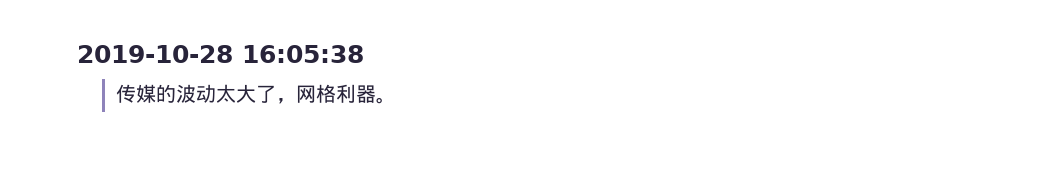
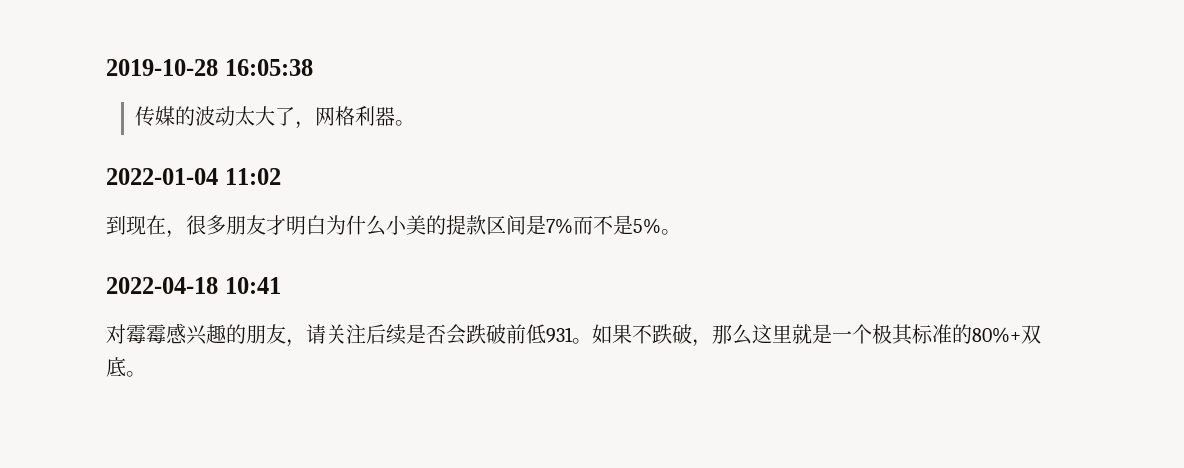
+ 2022-01-04 11:02
+ 到现在，很多朋友才明白为什么小美的提款区间是7%而不是5%。
+ 2022-04-18 10:41
+ 对霉霉感兴趣的朋友，请关注后续是否会跌破前低931。如果不跌破，那么这里就是一个极其标准的80%+双底。

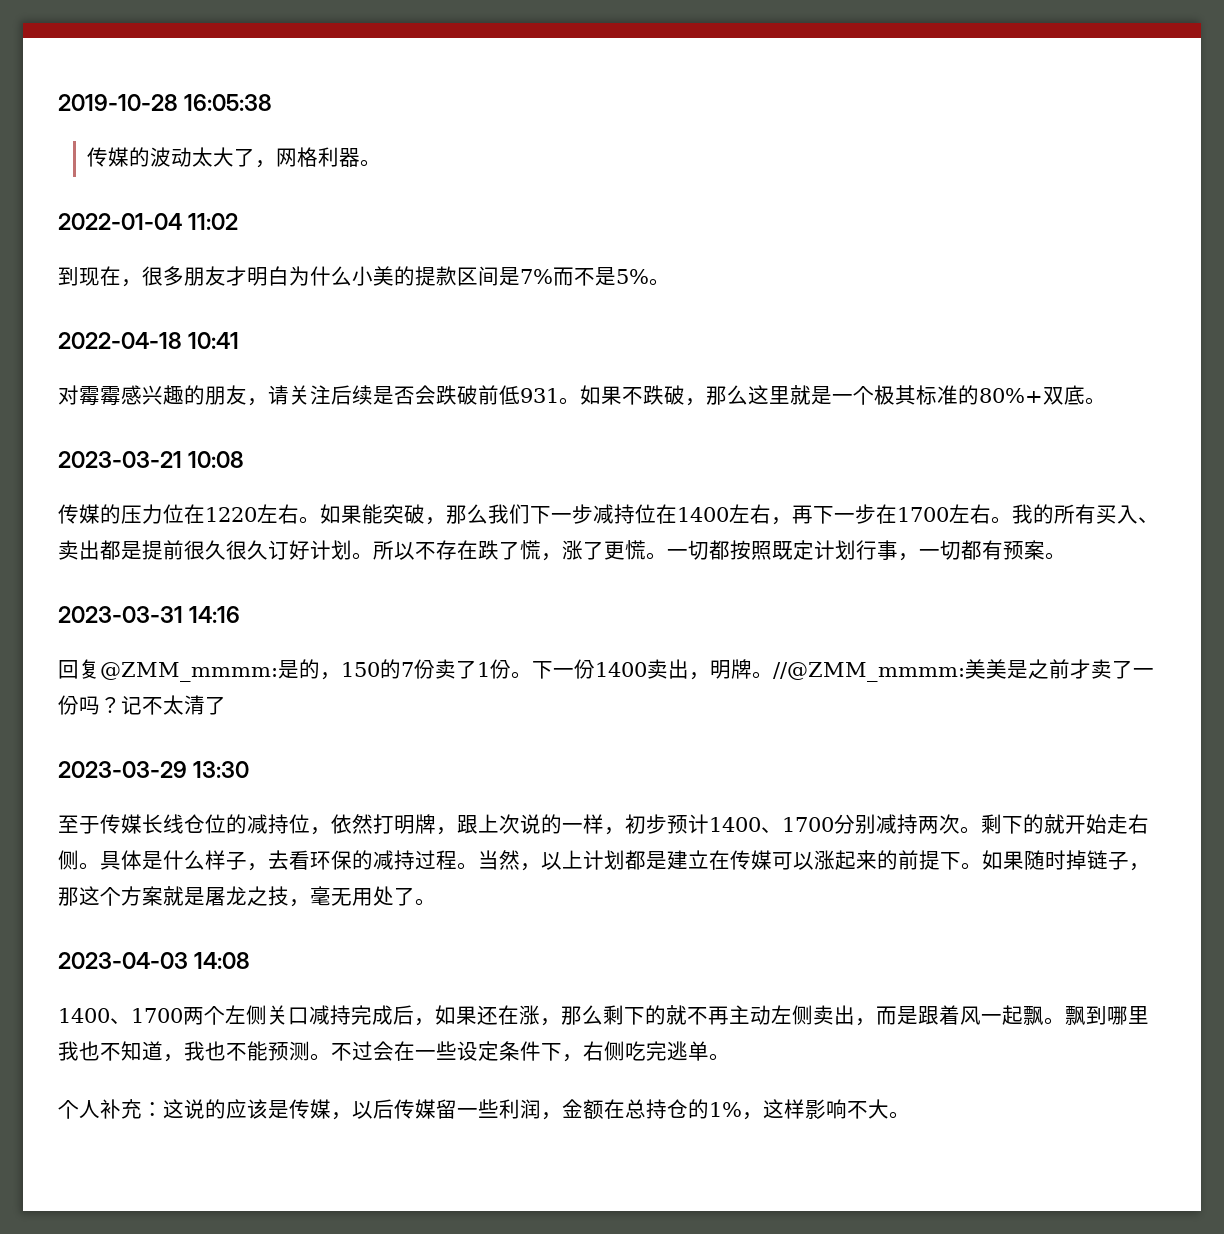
+ 2023-03-21 10:08
+ 传媒的压力位在1220左右。如果能突破，那么我们下一步减持位在1400左右，再下一步在1700左右。我的所有买入、卖出都是提前很久很久订好计划。所以不存在跌了慌，涨了更慌。一切都按照既定计划行事，一切都有预案。
+ 2023-03-31 14:16
+ 回复@ZMM_mmmm:是的，150的7份卖了1份。下一份1400卖出，明牌。//@ZMM_mmmm:美美是之前才卖了一份吗？记不太清了
+ 2023-03-29 13:30
+ 至于传媒长线仓位的减持位，依然打明牌，跟上次说的一样，初步预计1400、1700分别减持两次。剩下的就开始走右侧。具体是什么样子，去看环保的减持过程。当然，以上计划都是建立在传媒可以涨起来的前提下。如果随时掉链子，那这个方案就是屠龙之技，毫无用处了。
+ 2023-04-03 14:08
+ 1400、1700两个左侧关口减持完成后，如果还在涨，那么剩下的就不再主动左侧卖出，而是跟着风一起飘。飘到哪里我也不知道，我也不能预测。不过会在一些设定条件下，右侧吃完逃单。
+ 个人补充：这说的应该是传媒，以后传媒留一些利润，金额在总持仓的1%，这样影响不大。

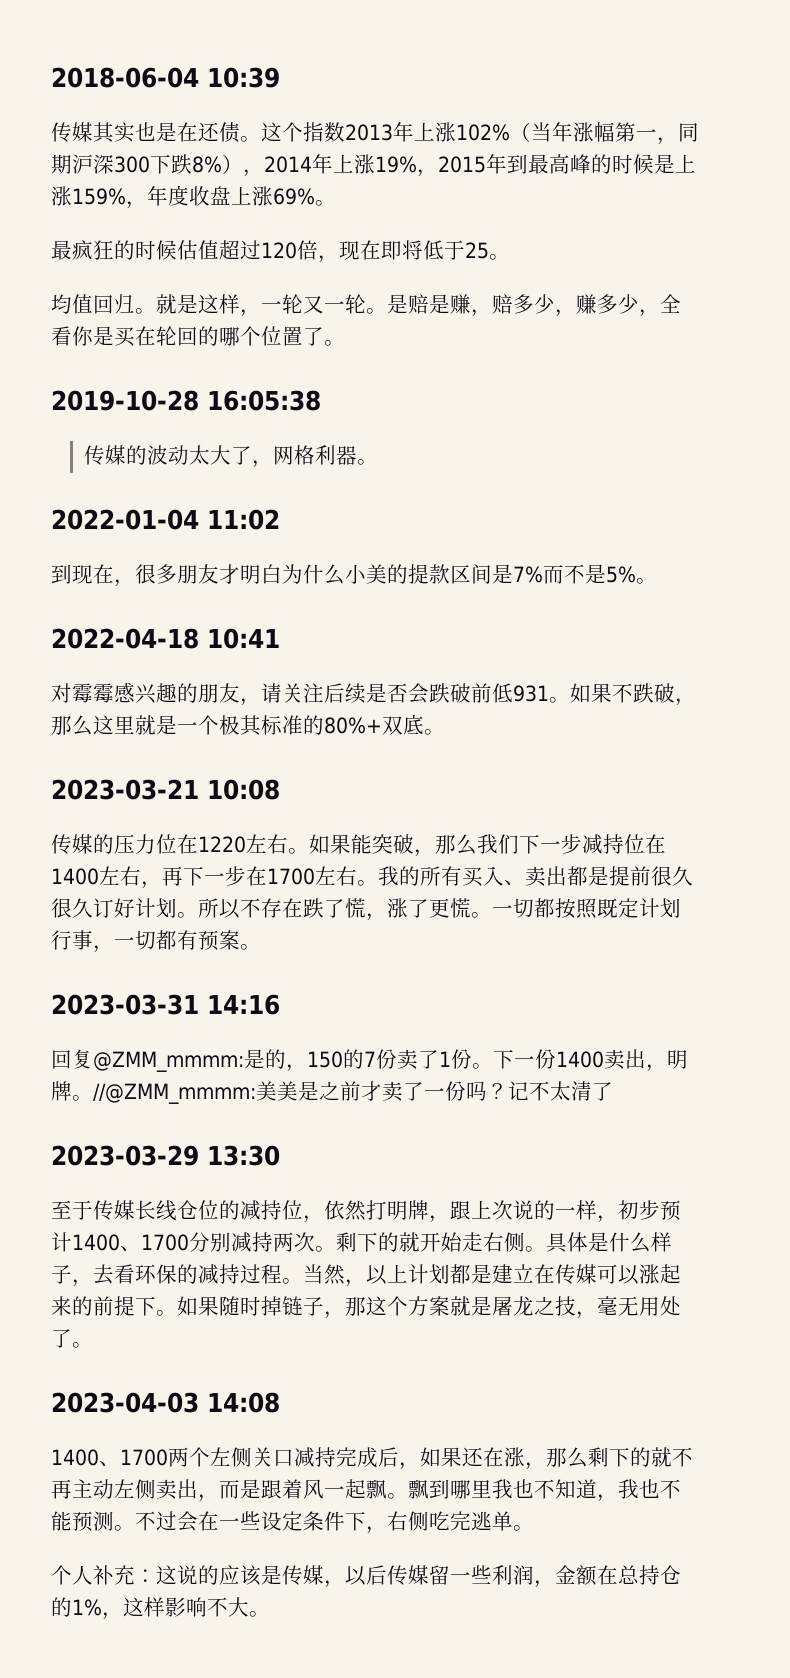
+ 2018-06-04 10:39
+ 传媒其实也是在还债。这个指数2013年上涨102%（当年涨幅第一，同期沪深300下跌8%），2014年上涨19%，2015年到最高峰的时候是上涨159%，年度收盘上涨69%。
+ 最疯狂的时候估值超过120倍，现在即将低于25。
+ 均值回归。就是这样，一轮又一轮。是赔是赚，赔多少，赚多少，全看你是买在轮回的哪个位置了。

